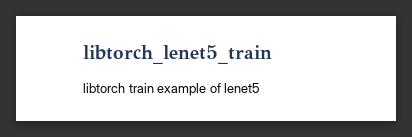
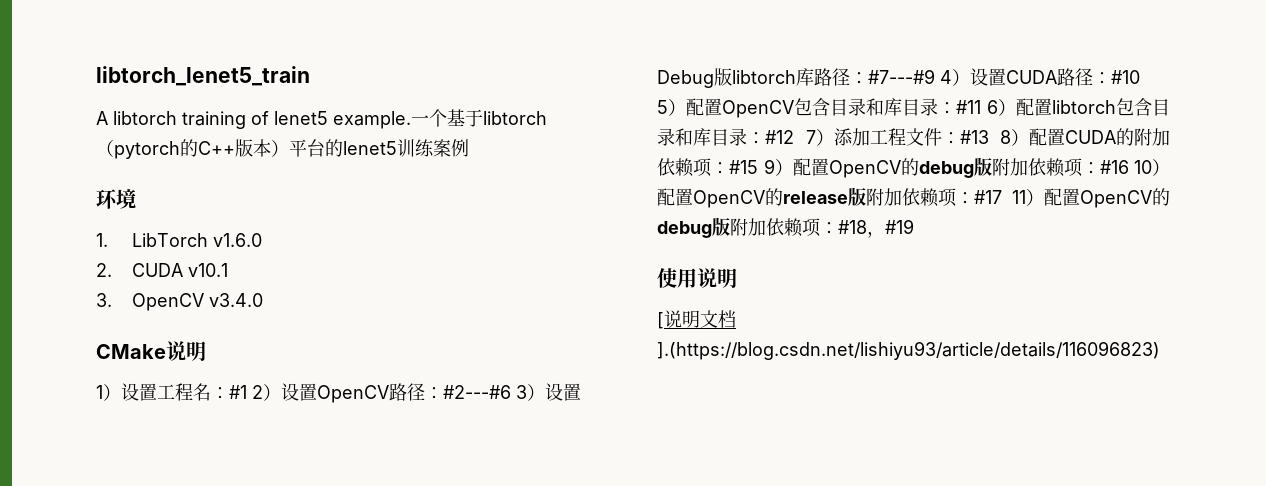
- libtorch train example of lenet5
+ A libtorch training of lenet5 example.一个基于libtorch（pytorch的C++版本）平台的lenet5训练案例
+ 环境
+ 1. LibTorch v1.6.0
+ 2. CUDA v10.1
+ 3. OpenCV v3.4.0
+ CMake说明
+ 1）设置工程名：#1 2）设置OpenCV路径：#2---#6 3）设置Debug版libtorch库路径：#7---#9 4）设置CUDA路径：#10 5）配置OpenCV包含目录和库目录：#11 6）配置libtorch包含目录和库目录：#12 7）添加工程文件：#13 8）配置CUDA的附加依赖项：#15 9）配置OpenCV的debug版附加依赖项：#16 10）配置OpenCV的release版附加依赖项：#17 11）配置OpenCV的debug版附加依赖项：#18，#19
+ 使用说明
+ [说明文档].(https://blog.csdn.net/lishiyu93/article/details/116096823)

